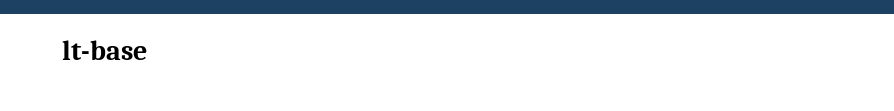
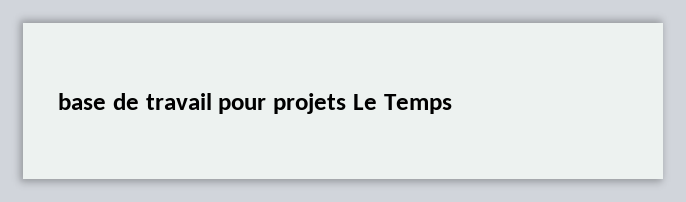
- lt-base
+ base de travail pour projets Le Temps

